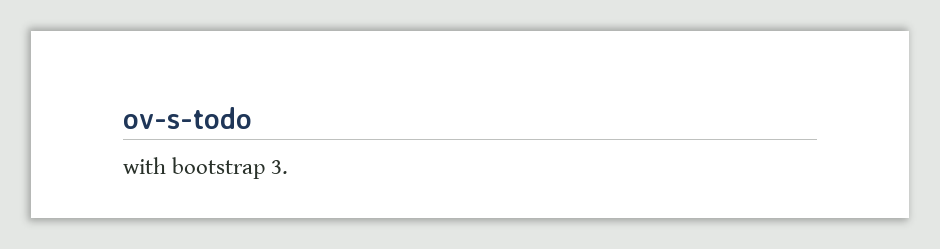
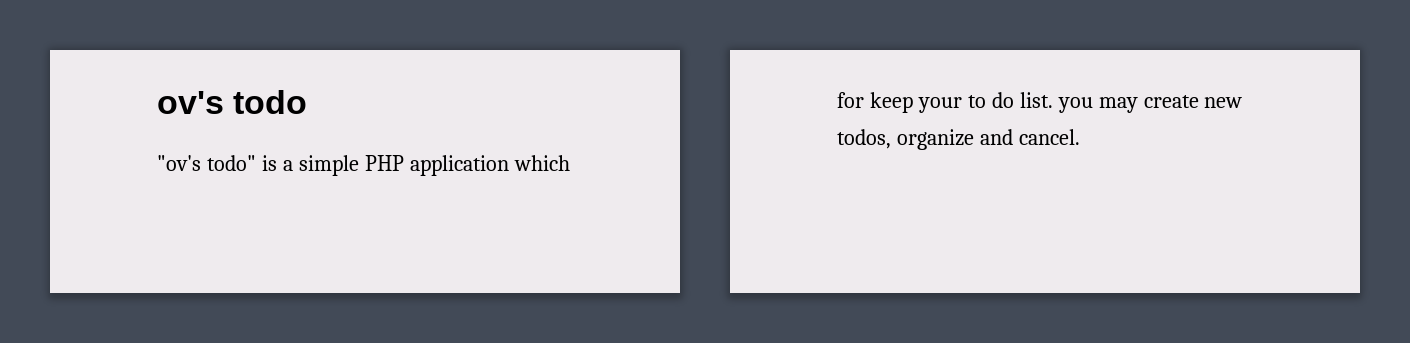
- ov-s-todo
- with bootstrap 3.
+ ov's todo
+ "ov's todo" is a simple PHP application which for keep your to do list. you may create new todos, organize and cancel.

